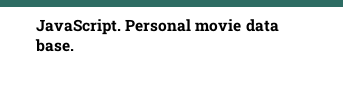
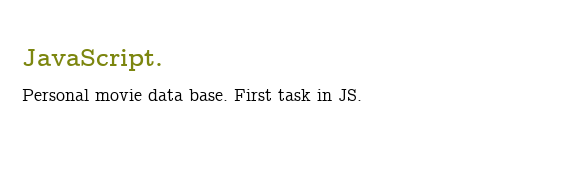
- JavaScript. Personal movie data base.
+ JavaScript.
+ Personal movie data base.
+ First task in JS.

